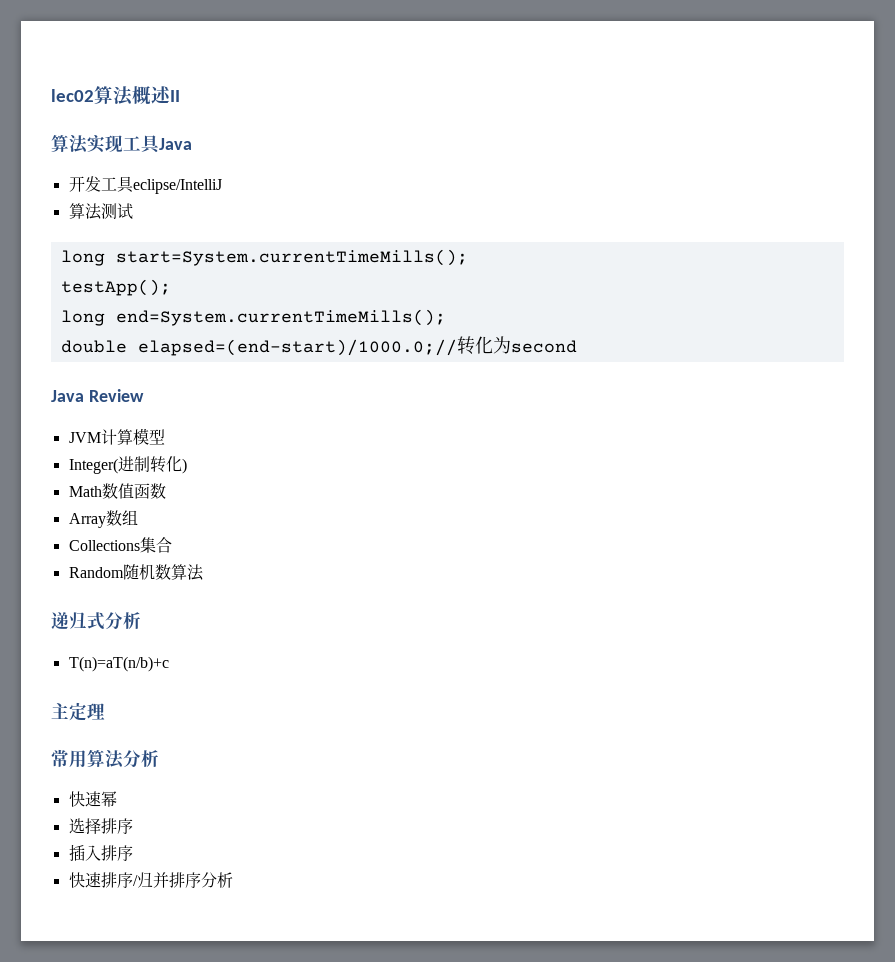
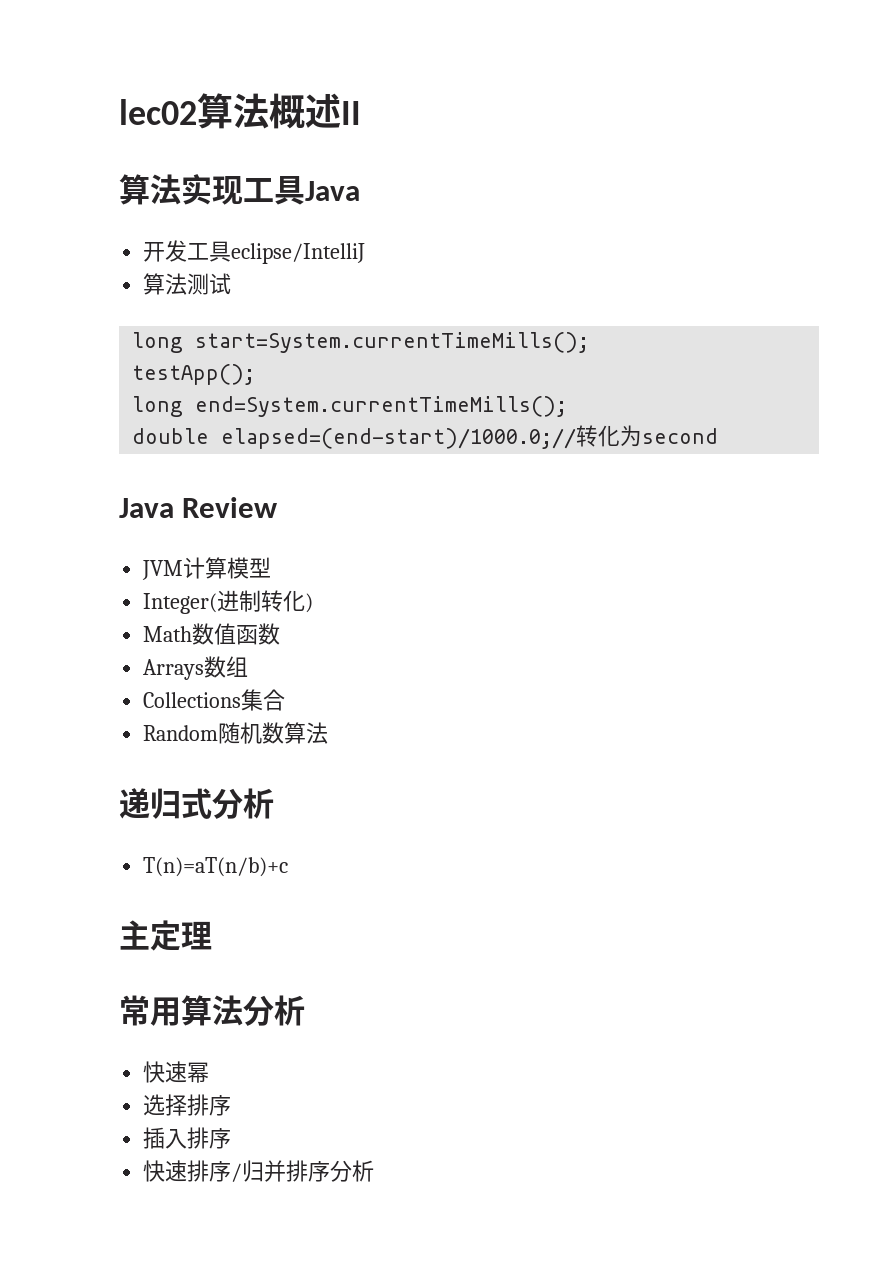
- Array数组
+ Arrays数组

